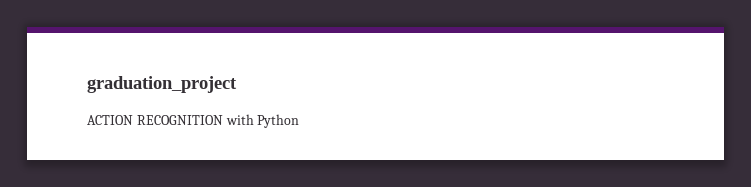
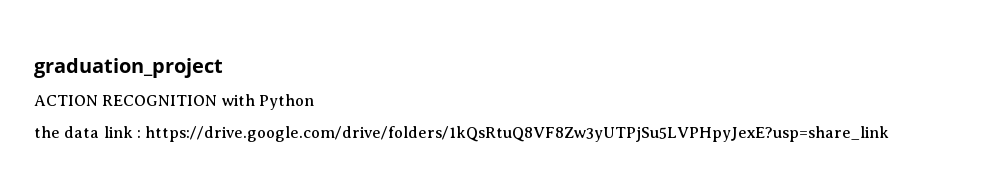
+ the data link : https://drive.google.com/drive/folders/1kQsRtuQ8VF8Zw3yUTPjSu5LVPHpyJexE?usp=share_link

